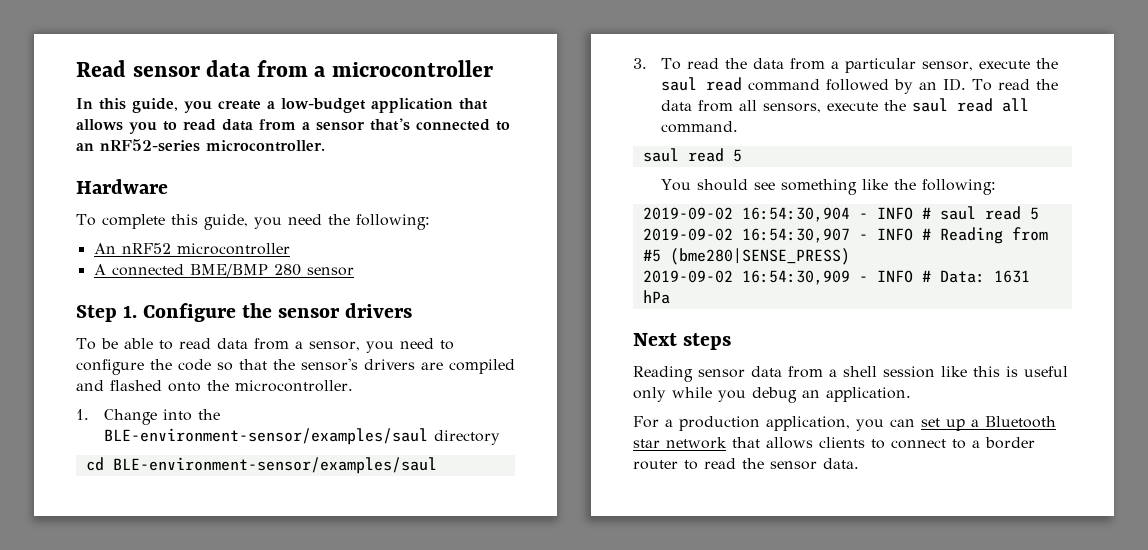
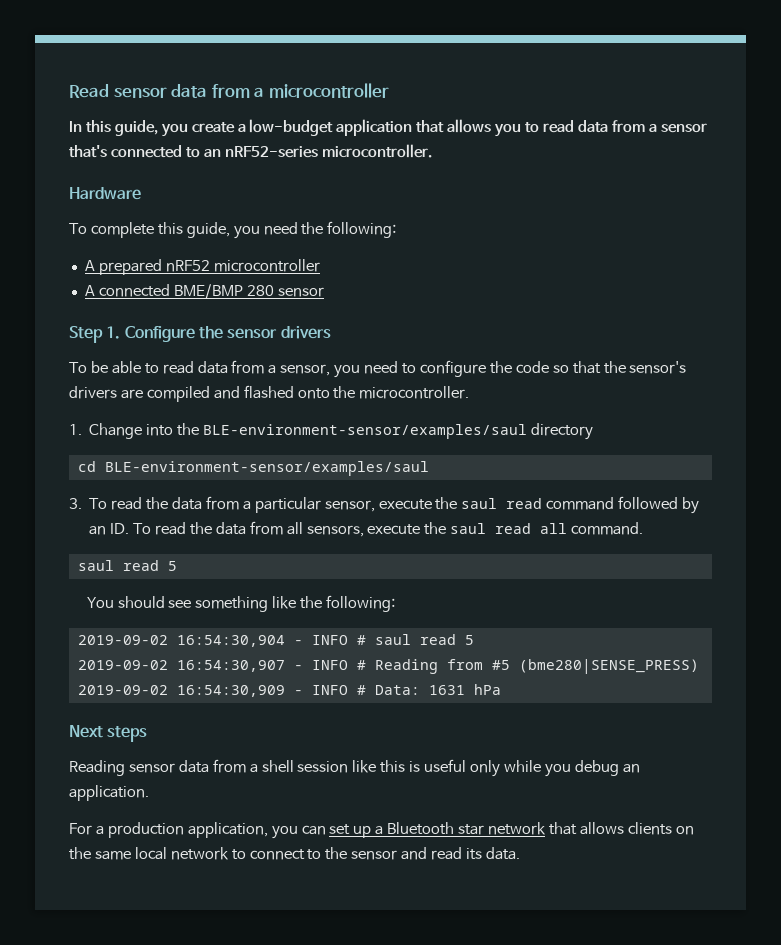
- An nRF52 microcontroller
+ A prepared nRF52 microcontroller
- For a production application, you can set up a Bluetooth star network that allows clients to connect to a border router to read the sensor data.
+ For a production application, you can set up a Bluetooth star network that allows clients on the same local network to connect to the sensor and read its data.

